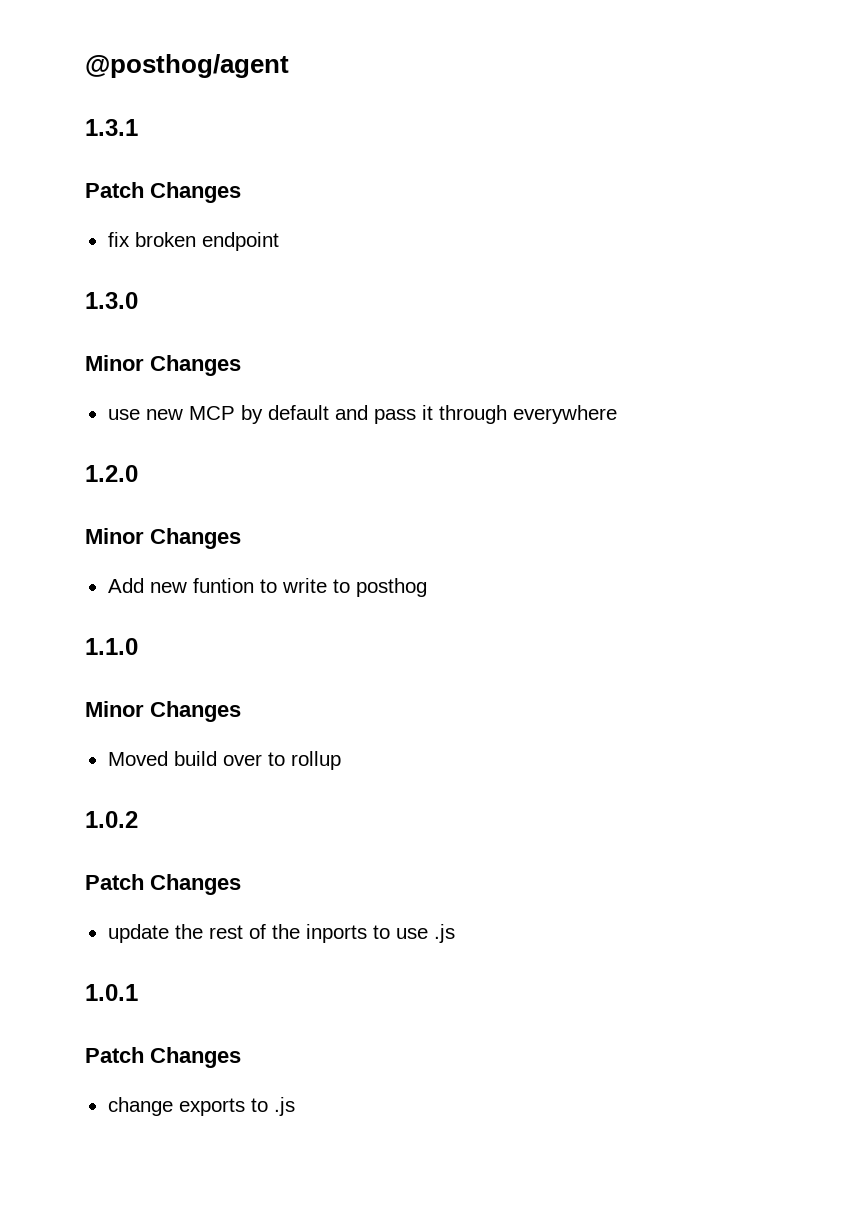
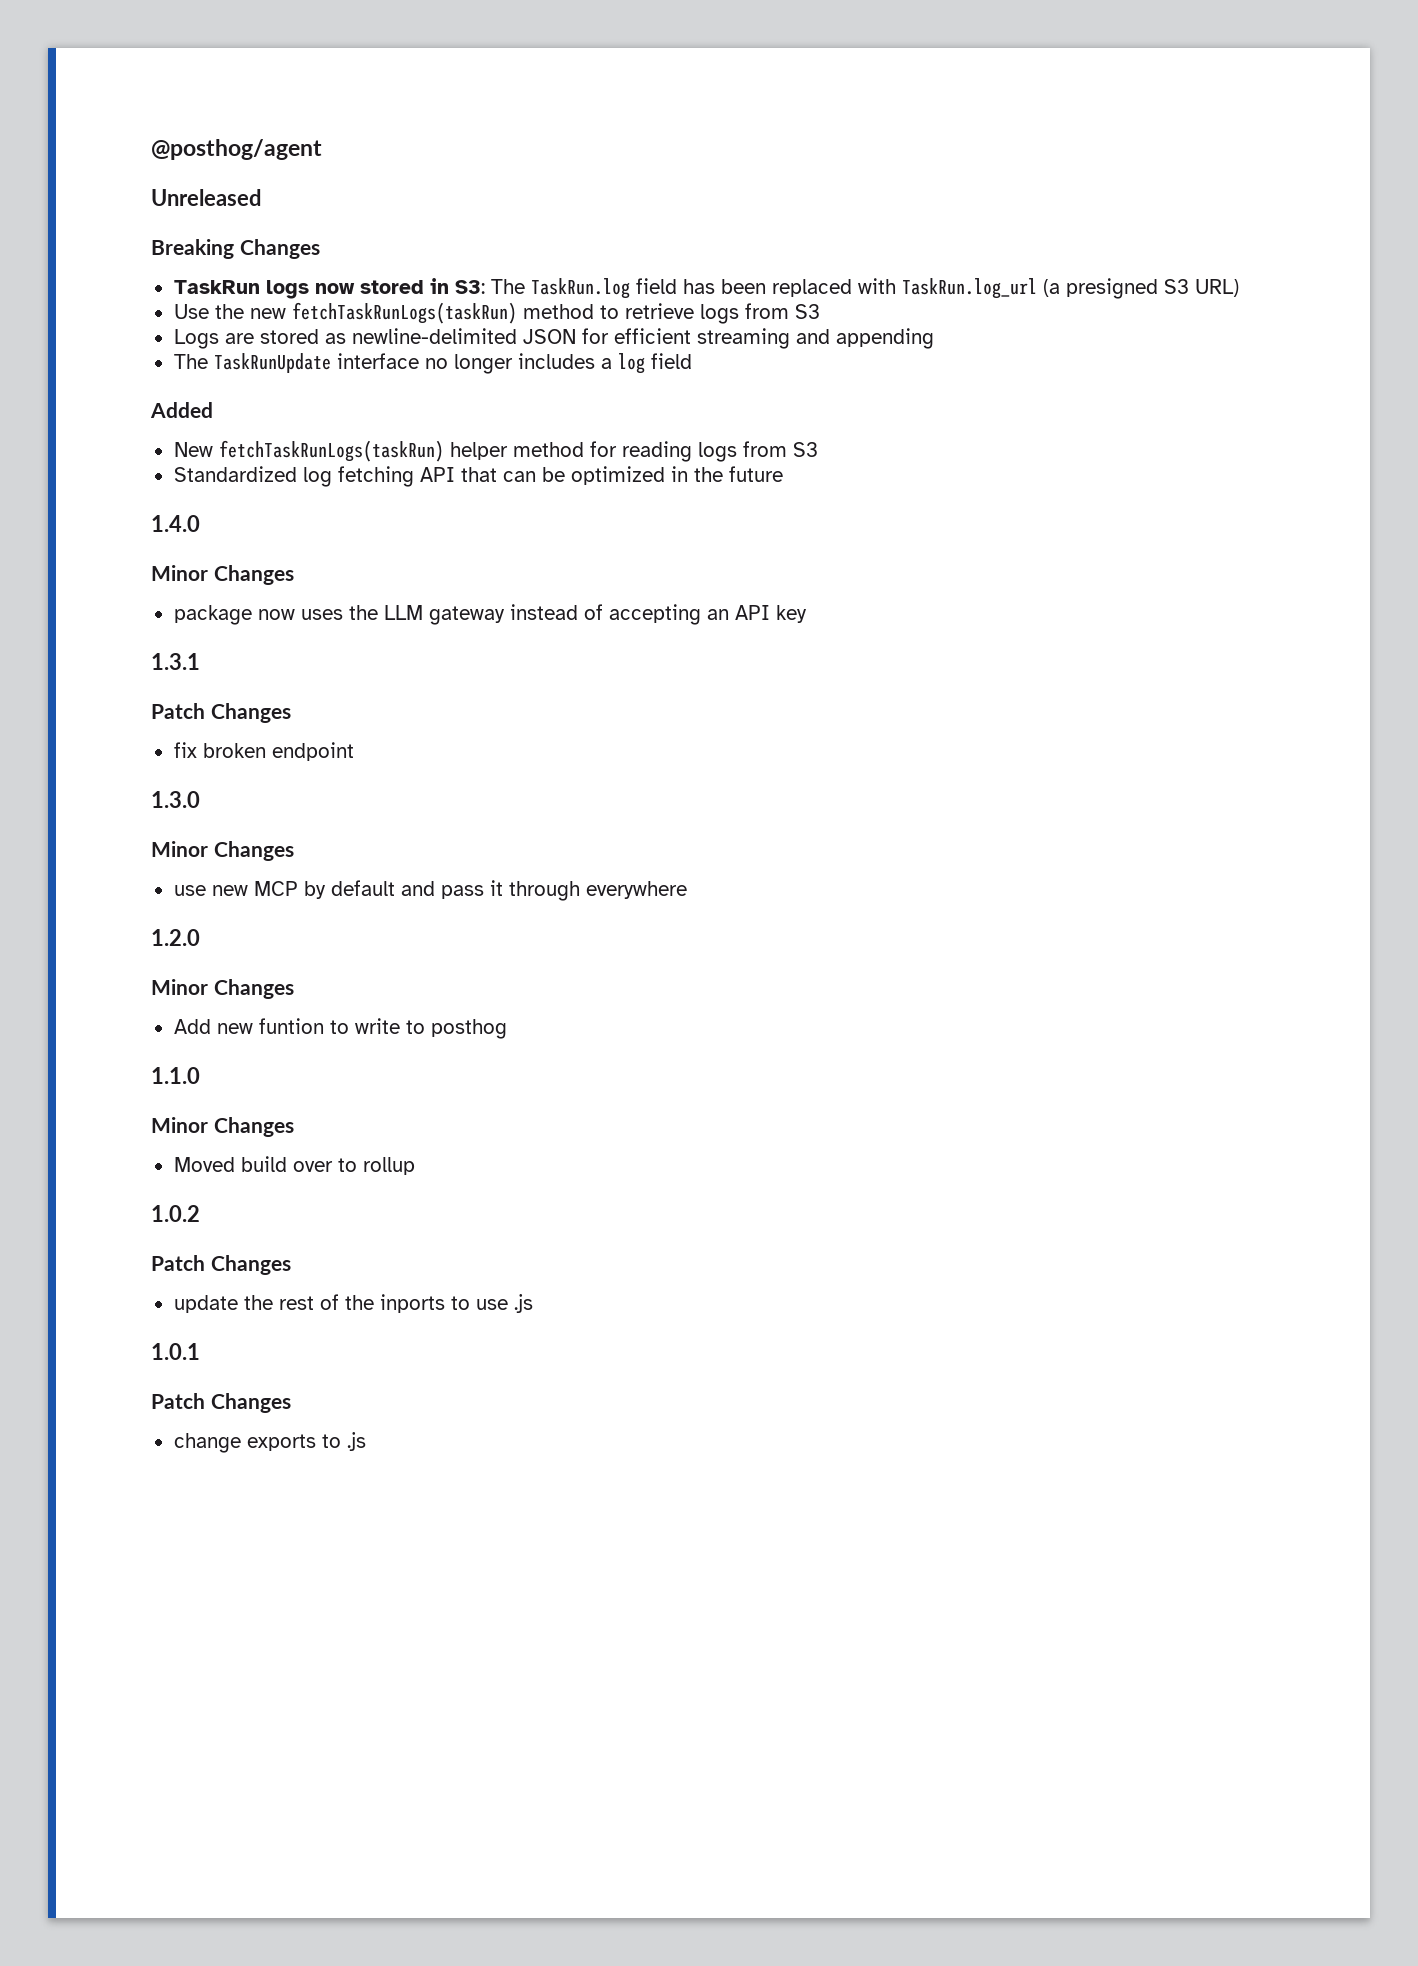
+ Unreleased
+ Breaking Changes
+ TaskRun logs now stored in S3: The TaskRun.log field has been replaced with TaskRun.log_url (a presigned S3 URL)
+ Use the new fetchTaskRunLogs(taskRun) method to retrieve logs from S3
+ Logs are stored as newline-delimited JSON for efficient streaming and appending
+ The TaskRunUpdate interface no longer includes a log field
+ Added
+ New fetchTaskRunLogs(taskRun) helper method for reading logs from S3
+ Standardized log fetching API that can be optimized in the future
+ 1.4.0
+ Minor Changes
+ package now uses the LLM gateway instead of accepting an API key

